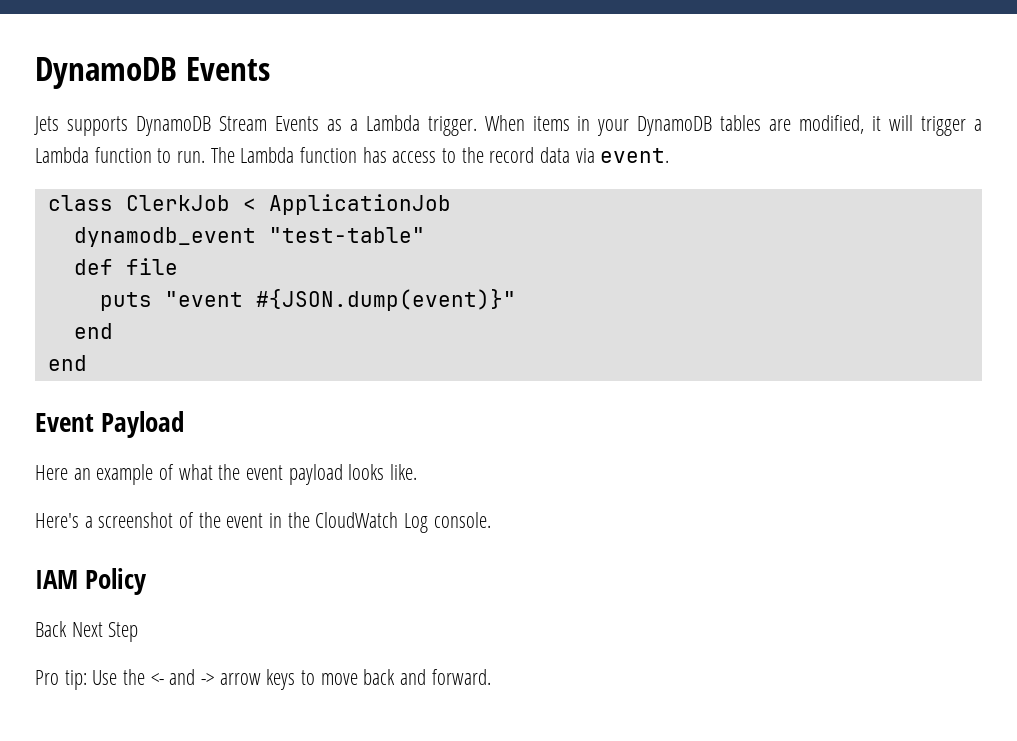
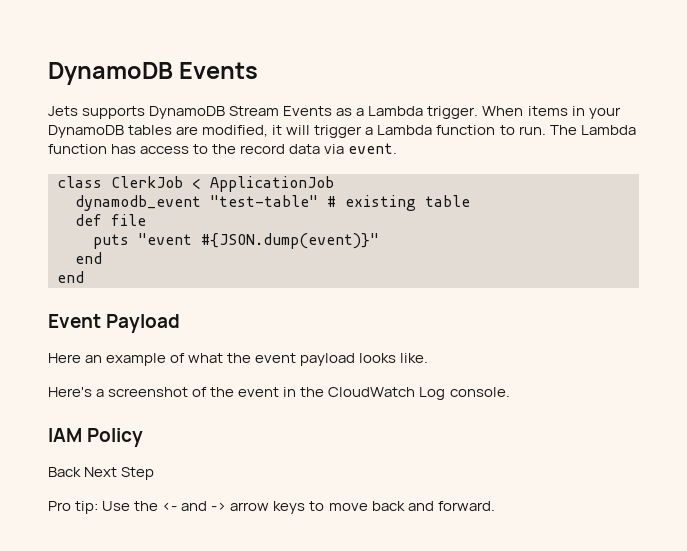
- dynamodb_event "test-table"
+ dynamodb_event "test-table" # existing table

